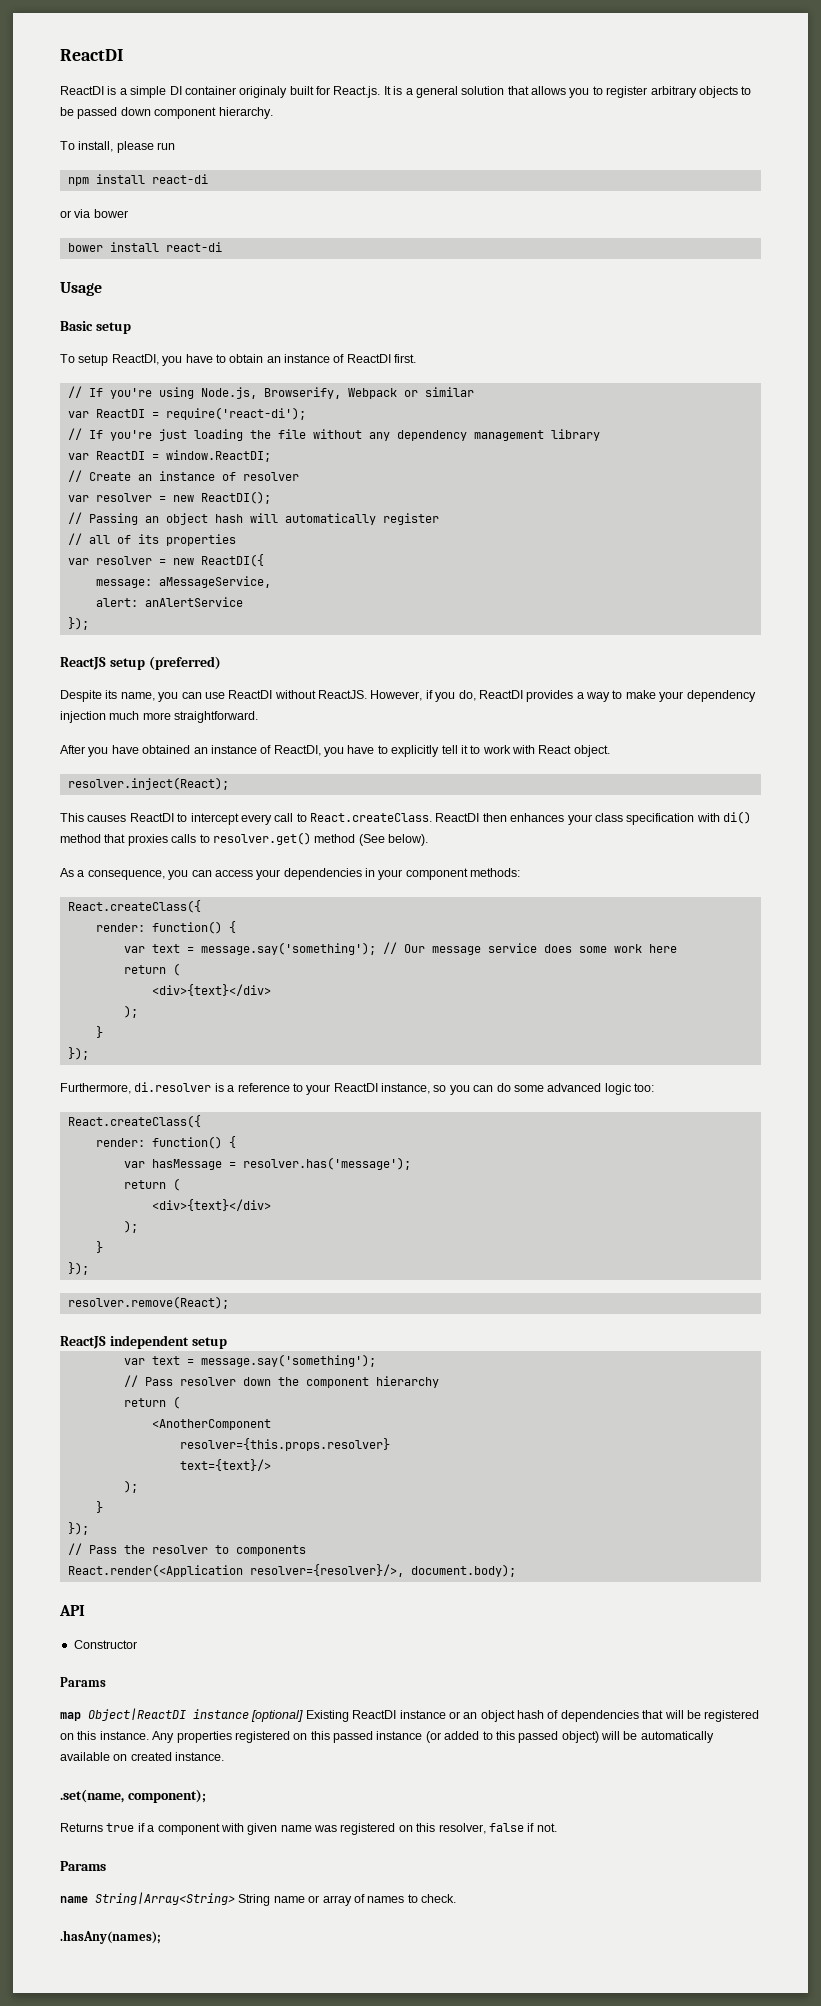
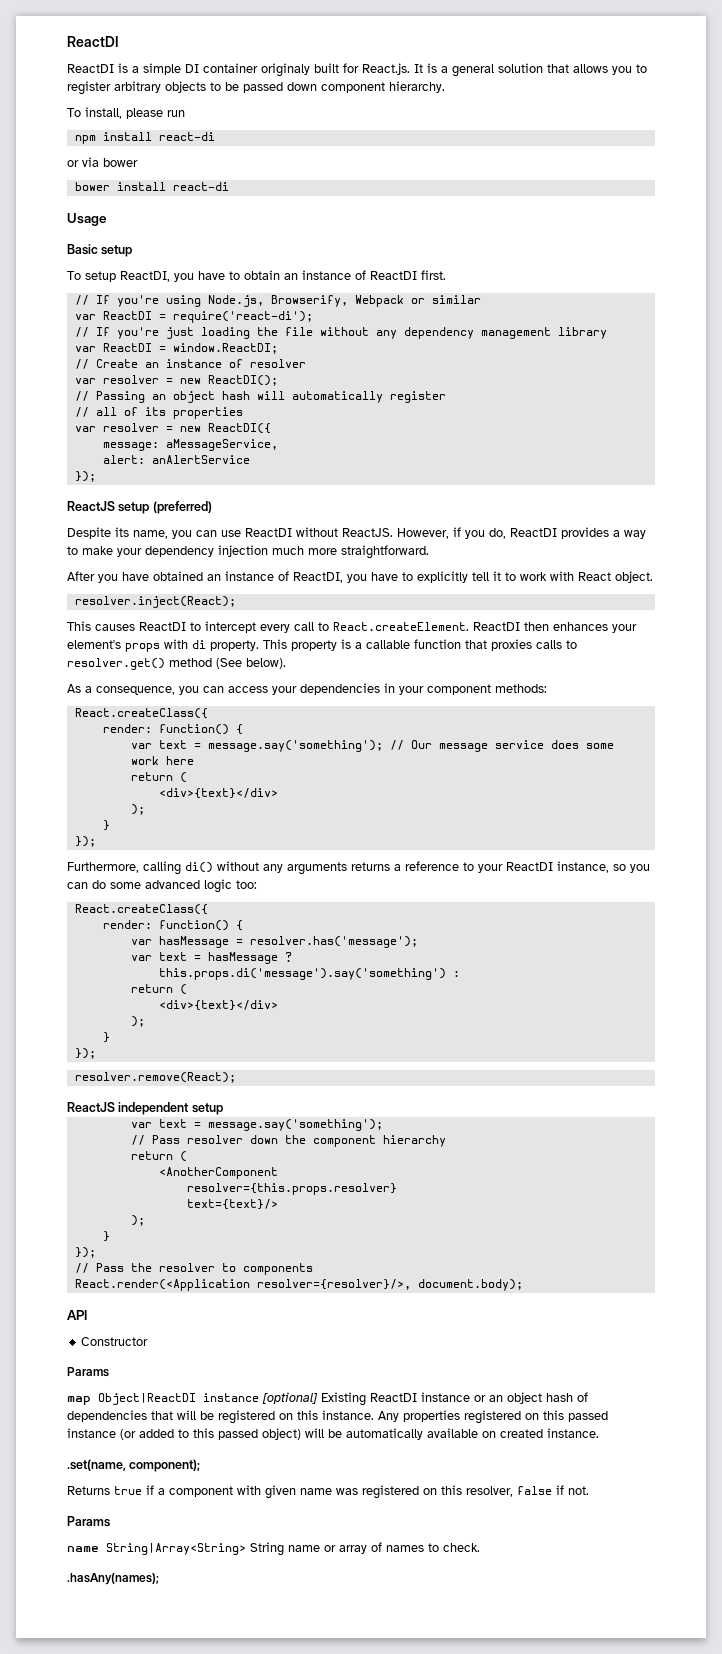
- This causes ReactDI to intercept every call to React.createClass. ReactDI then enhances your class specification with di() method that proxies calls to resolver.get() method (See below).
+ This causes ReactDI to intercept every call to React.createElement. ReactDI then enhances your element's props with di property. This property is a callable function that proxies calls to resolver.get() method (See below).
- Furthermore, di.resolver is a reference to your ReactDI instance, so you can do some advanced logic too:
+ Furthermore, calling di() without any arguments returns a reference to your ReactDI instance, so you can do some advanced logic too:
+ var text = hasMessage ?
+ this.props.di('message').say('something') :

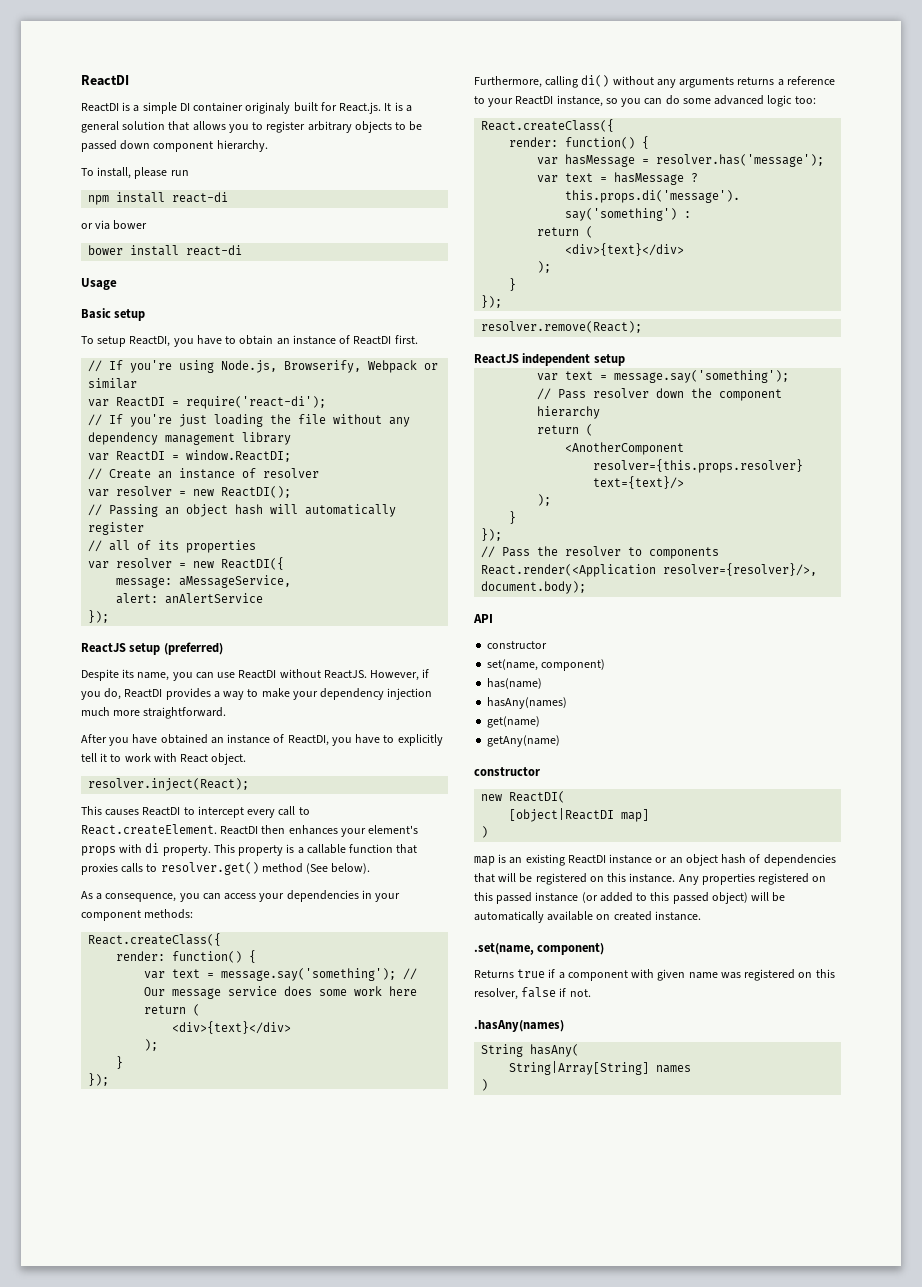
  API
- Constructor
- Params
- map Object|ReactDI instance [optional] Existing ReactDI instance or an object hash of dependencies that will be registered on this instance.
+ constructor
+ set(name, component)
+ has(name)
+ hasAny(names)
+ get(name)
+ getAny(name)
+ constructor
+ new ReactDI(
+ [object|ReactDI map]
+ )
+ map is an existing ReactDI instance or an object hash of dependencies that will be registered on this instance.
- .set(name, component);
+ .set(name, component)
  Returns true if a component with given name was registered on this resolver, false if not.
- Params
- name String|Array<String> String name or array of names to check.
- .hasAny(names);
+ .hasAny(names)
+ String hasAny(
+ String|Array[String] names
+ )

